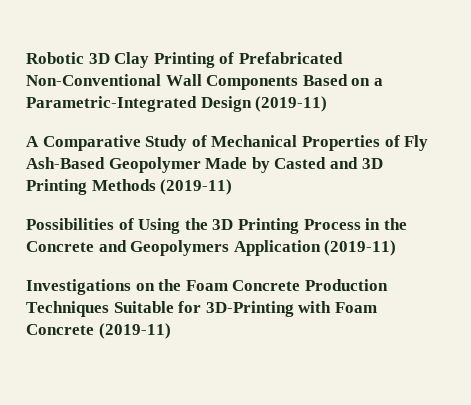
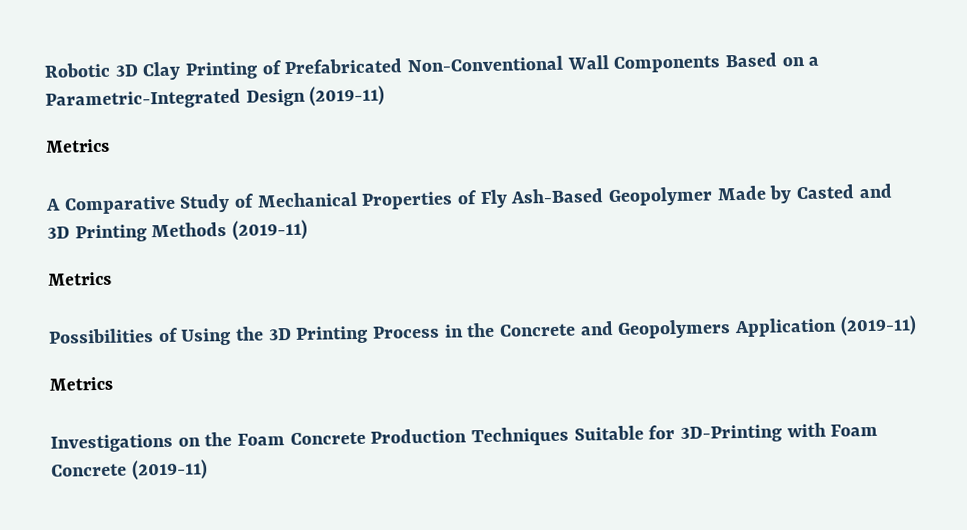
  Robotic 3D Clay Printing of Prefabricated Non-Conventional Wall Components Based on a Parametric-Integrated Design (2019-11)
+ Metrics
  A Comparative Study of Mechanical Properties of Fly Ash-Based Geopolymer Made by Casted and 3D Printing Methods (2019-11)
+ Metrics
  Possibilities of Using the 3D Printing Process in the Concrete and Geopolymers Application (2019-11)
+ Metrics

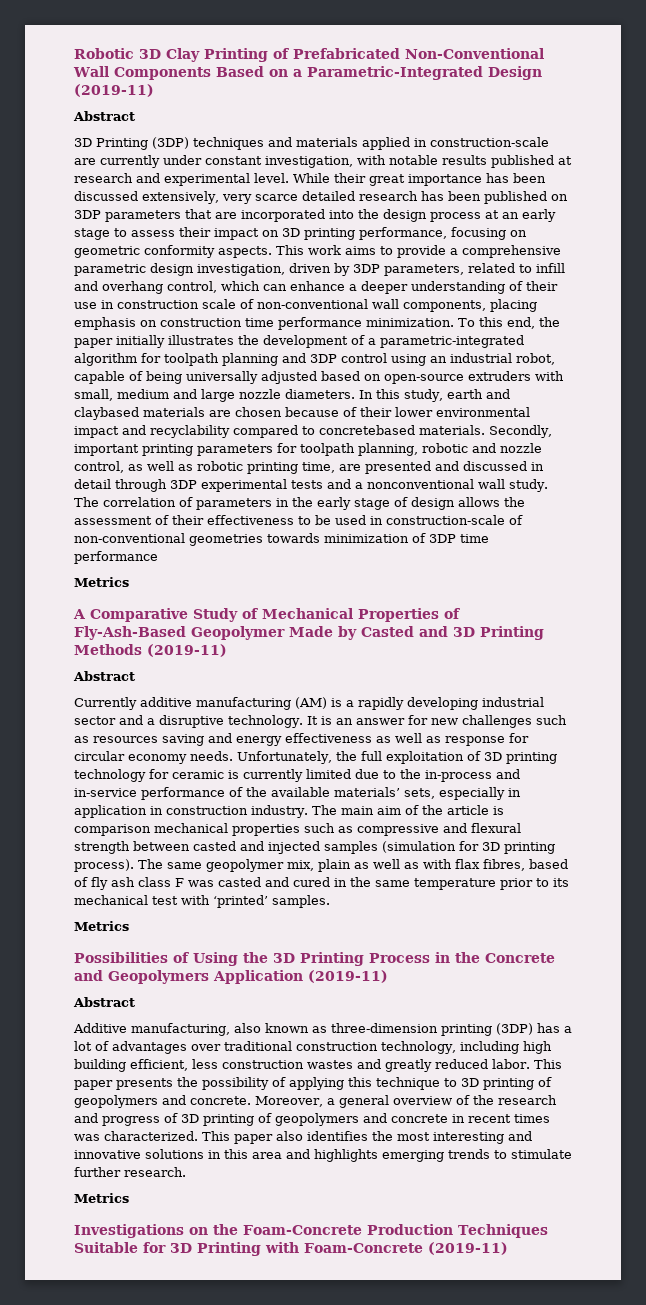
  Robotic 3D Clay Printing of Prefabricated Non-Conventional Wall Components Based on a Parametric-Integrated Design (2019-11)
+ Abstract
+ 3D Printing (3DP) techniques and materials applied in construction-scale are currently under constant investigation, with notable results published at research and experimental level. While their great importance has been discussed extensively, very scarce detailed research has been published on 3DP parameters that are incorporated into the design process at an early stage to assess their impact on 3D printing performance, focusing on geometric conformity aspects. This work aims to provide a comprehensive parametric design investigation, driven by 3DP parameters, related to infill and overhang control, which can enhance a deeper understanding of their use in construction scale of non-conventional wall components, placing emphasis on construction time performance minimization. To this end, the paper initially illustrates the development of a parametric-integrated algorithm for toolpath planning and 3DP control using an industrial robot, capable of being universally adjusted based on open-source extruders with small, medium and large nozzle diameters. In this study, earth and claybased materials are chosen because of their lower environmental impact and recyclability compared to concretebased materials. Secondly, important printing parameters for toolpath planning, robotic and nozzle control, as well as robotic printing time, are presented and discussed in detail through 3DP experimental tests and a nonconventional wall study. The correlation of parameters in the early stage of design allows the assessment of their effectiveness to be used in construction-scale of non-conventional geometries towards minimization of 3DP time performance
- A Comparative Study of Mechanical Properties of Fly Ash-Based Geopolymer Made by Casted and 3D Printing Methods (2019-11)
+ A Comparative Study of Mechanical Properties of Fly-Ash-Based Geopolymer Made by Casted and 3D Printing Methods (2019-11)
+ Abstract
+ Currently additive manufacturing (AM) is a rapidly developing industrial sector and a disruptive technology. It is an answer for new challenges such as resources saving and energy effectiveness as well as response for circular economy needs. Unfortunately, the full exploitation of 3D printing technology for ceramic is currently limited due to the in-process and in-service performance of the available materials’ sets, especially in application in construction industry. The main aim of the article is comparison mechanical properties such as compressive and flexural strength between casted and injected samples (simulation for 3D printing process). The same geopolymer mix, plain as well as with flax fibres, based of fly ash class F was casted and cured in the same temperature prior to its mechanical test with ‘printed’ samples.
  Possibilities of Using the 3D Printing Process in the Concrete and Geopolymers Application (2019-11)
+ Abstract
+ Additive manufacturing, also known as three-dimension printing (3DP) has a lot of advantages over traditional construction technology, including high building efficient, less construction wastes and greatly reduced labor. This paper presents the possibility of applying this technique to 3D printing of geopolymers and concrete. Moreover, a general overview of the research and progress of 3D printing of geopolymers and concrete in recent times was characterized. This paper also identifies the most interesting and innovative solutions in this area and highlights emerging trends to stimulate further research.
- Investigations on the Foam Concrete Production Techniques Suitable for 3D-Printing with Foam Concrete (2019-11)
+ Investigations on the Foam-Concrete Production Techniques Suitable for 3D Printing with Foam-Concrete (2019-11)

